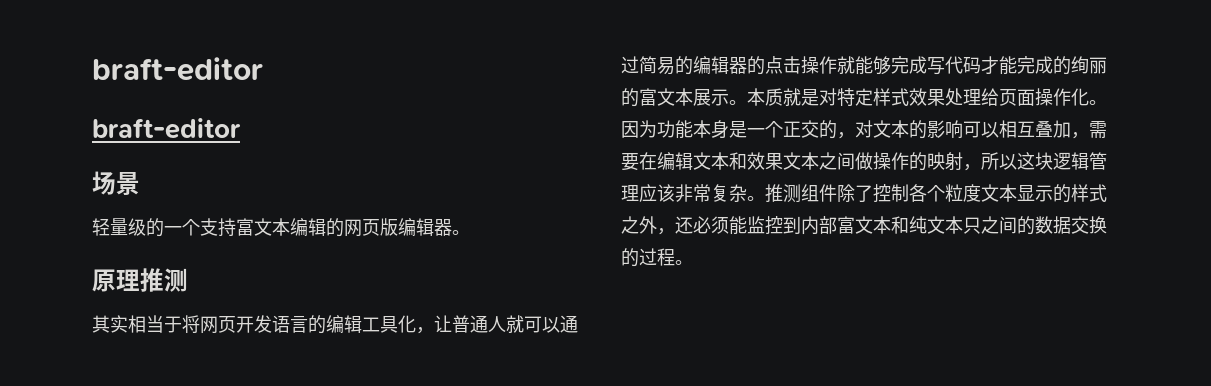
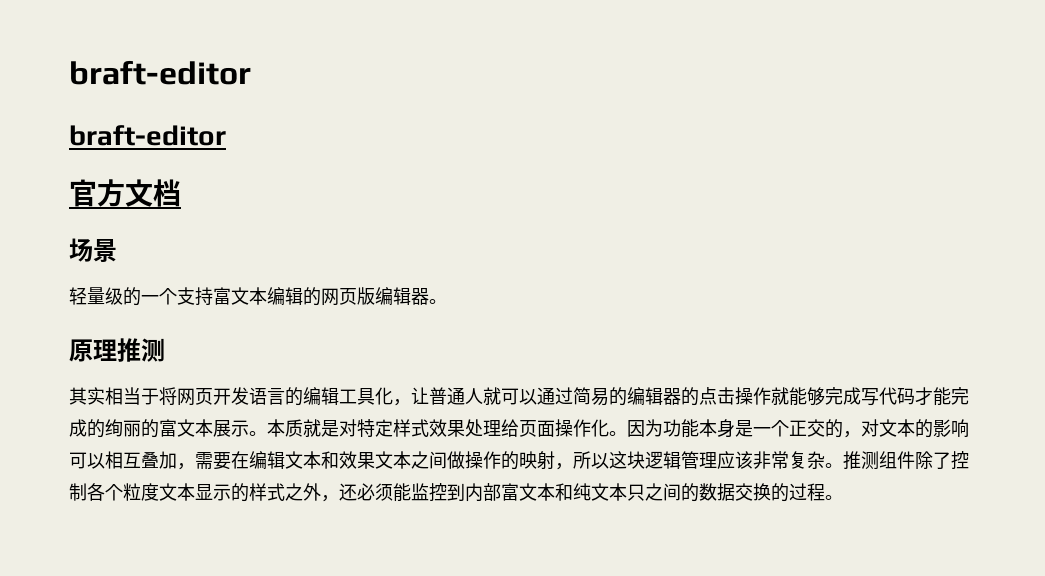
+ 官方文档

